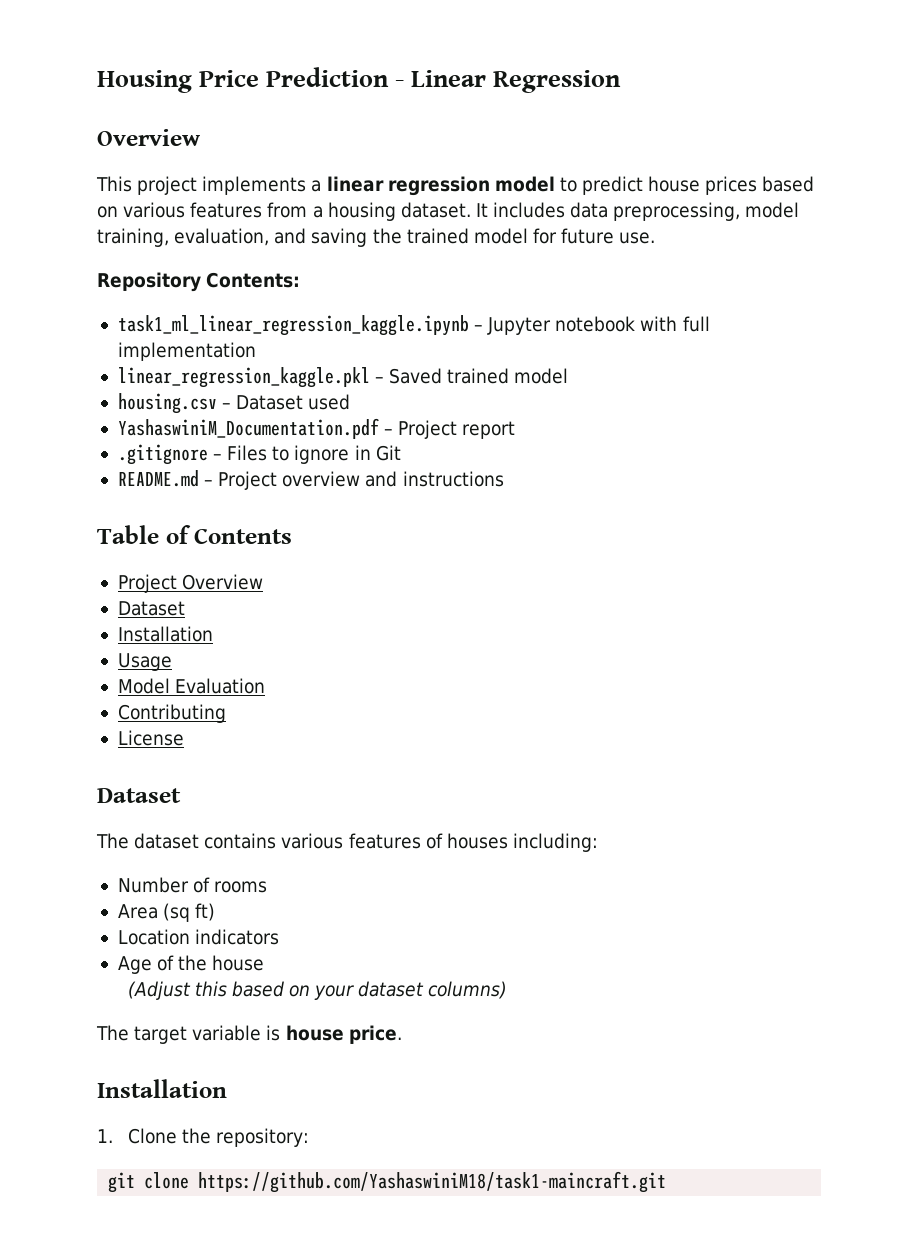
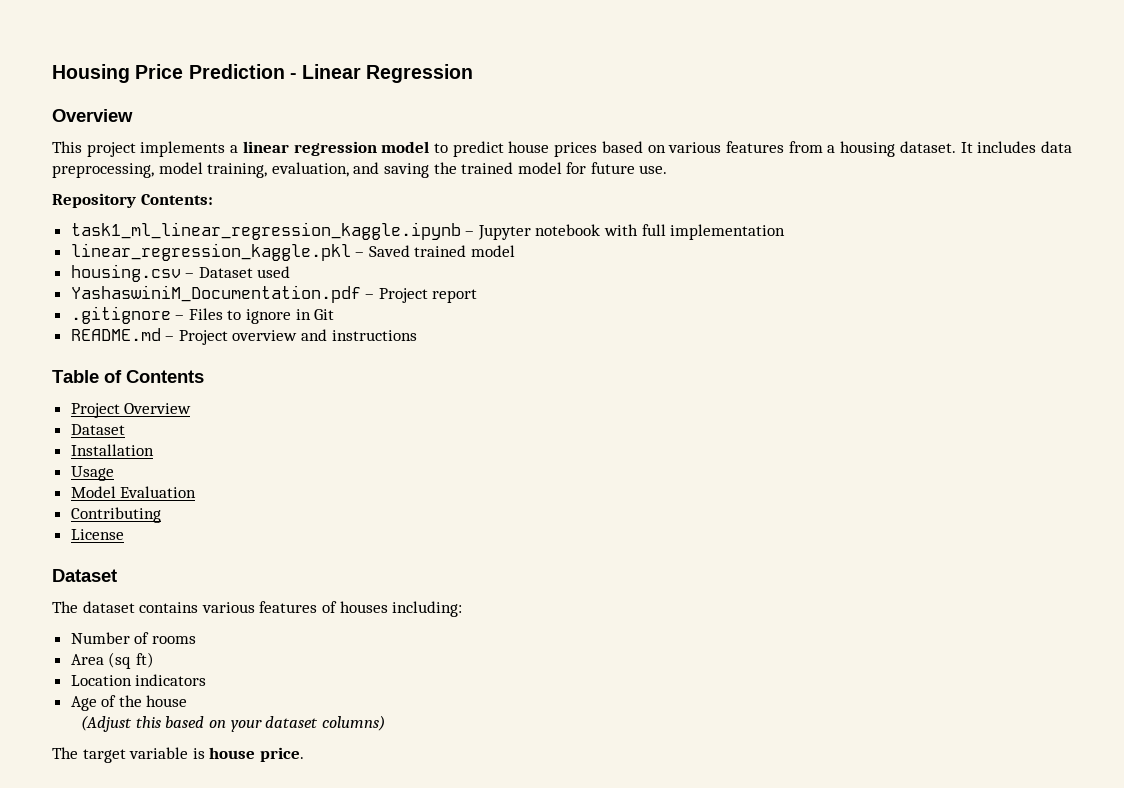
  The target variable is house price.
- Installation
- 1. Clone the repository:
- git clone https://github.com/YashaswiniM18/task1-maincraft.git

